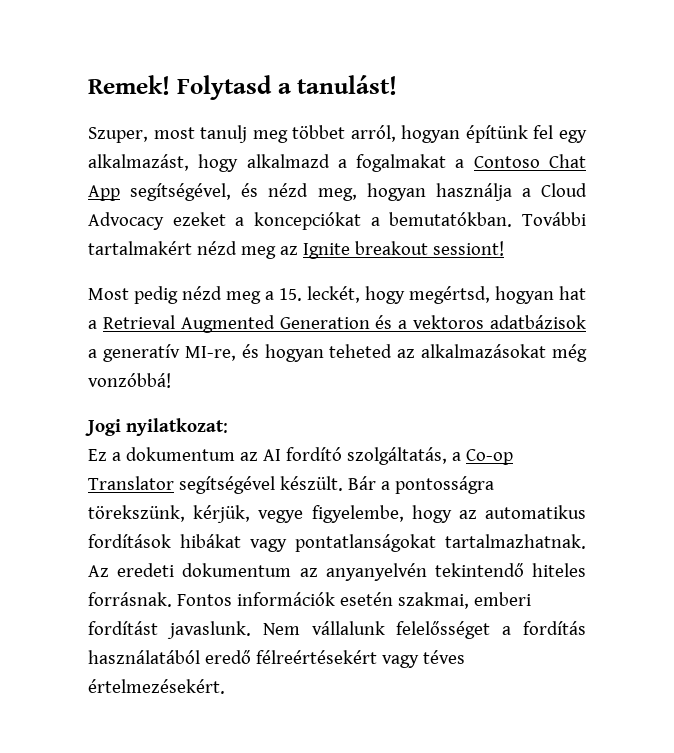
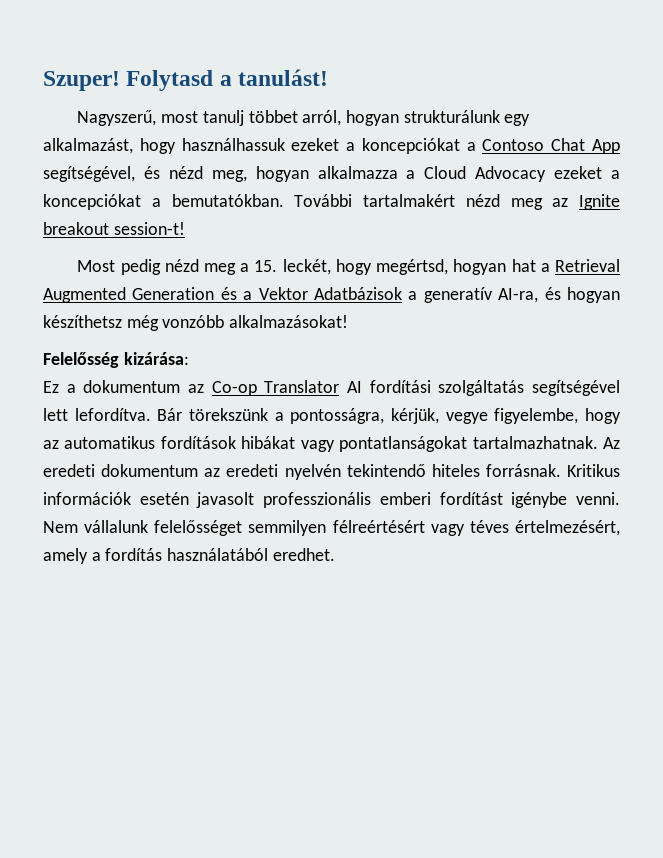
- Remek!
+ Szuper!
- Szuper, most tanulj meg többet arról, hogyan építünk fel egy alkalmazást, hogy alkalmazd a fogalmakat a Contoso Chat App segítségével, és nézd meg, hogyan használja a Cloud Advocacy ezeket a koncepciókat a bemutatókban.
+ Nagyszerű, most tanulj többet arról, hogyan strukturálunk egy alkalmazást, hogy használhassuk ezeket a koncepciókat a Contoso Chat App segítségével, és nézd meg, hogyan alkalmazza a Cloud Advocacy ezeket a koncepciókat a bemutatókban.
- További tartalmakért nézd meg az Ignite breakout sessiont!
+ További tartalmakért nézd meg az Ignite breakout session-t!
- Most pedig nézd meg a 15. leckét, hogy megértsd, hogyan hat a Retrieval Augmented Generation és a vektoros adatbázisok a generatív MI-re, és hogyan teheted az alkalmazásokat még vonzóbbá!
- Jogi nyilatkozat:
- Ez a dokumentum az AI fordító szolgáltatás, a Co-op Translator segítségével készült. Bár a pontosságra törekszünk, kérjük, vegye figyelembe, hogy az automatikus fordítások hibákat vagy pontatlanságokat tartalmazhatnak.
+ Most pedig nézd meg a 15. leckét, hogy megértsd, hogyan hat a Retrieval Augmented Generation és a Vektor Adatbázisok a generatív AI-ra, és hogyan készíthetsz még vonzóbb alkalmazásokat!
+ Felelősség kizárása:
+ Ez a dokumentum az Co-op Translator AI fordítási szolgáltatás segítségével lett lefordítva. Bár törekszünk a pontosságra, kérjük, vegye figyelembe, hogy az automatikus fordítások hibákat vagy pontatlanságokat tartalmazhatnak.
- Az eredeti dokumentum az anyanyelvén tekintendő hiteles forrásnak.
+ Az eredeti dokumentum az eredeti nyelvén tekintendő hiteles forrásnak.
- Fontos információk esetén szakmai, emberi fordítást javaslunk. Nem vállalunk felelősséget a fordítás használatából eredő félreértésekért vagy téves értelmezésekért.
+ Kritikus információk esetén javasolt professzionális emberi fordítást igénybe venni. Nem vállalunk felelősséget semmilyen félreértésért vagy téves értelmezésért, amely a fordítás használatából eredhet.

